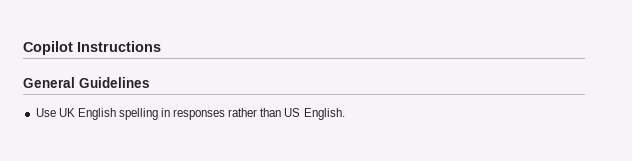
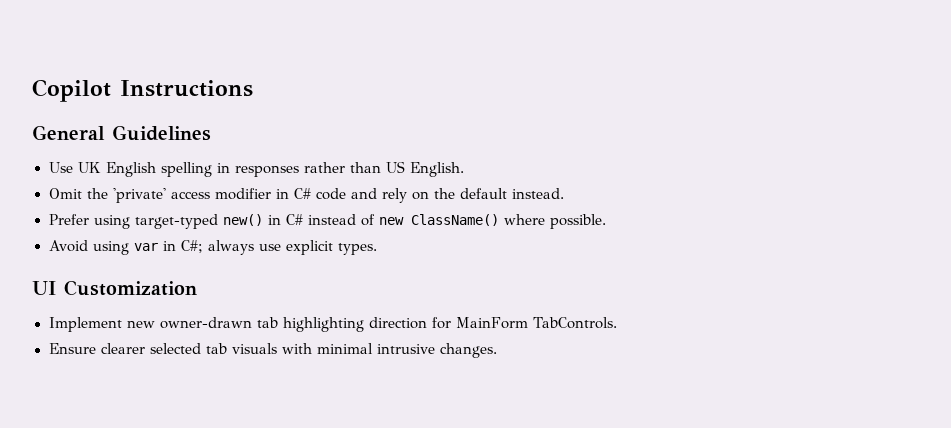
+ Omit the 'private' access modifier in C# code and rely on the default instead.
+ Prefer using target-typed new() in C# instead of new ClassName() where possible.
+ Avoid using var in C#; always use explicit types.
+ UI Customization
+ Implement new owner-drawn tab highlighting direction for MainForm TabControls.
+ Ensure clearer selected tab visuals with minimal intrusive changes.

